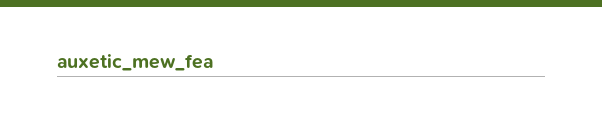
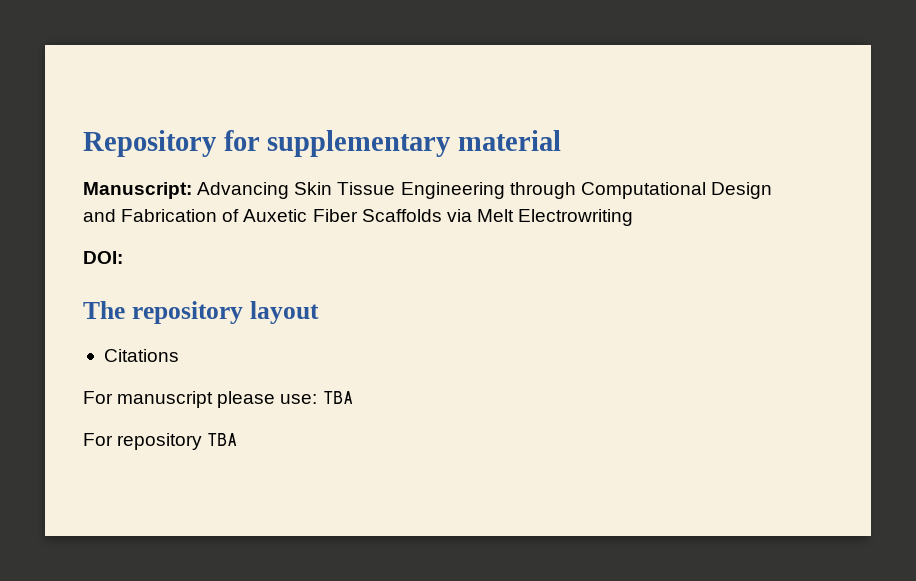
- auxetic_mew_fea
+ Repository for supplementary material
+ Manuscript: Advancing Skin Tissue Engineering through Computational Design and Fabrication of Auxetic Fiber Scaffolds via Melt Electrowriting
+ DOI:
+ The repository layout
+ Citations
+ For manuscript please use: TBA
+ For repository TBA

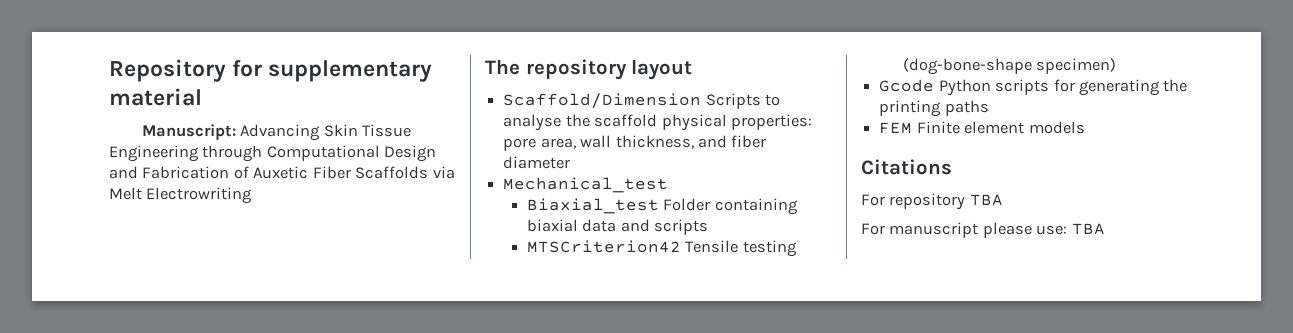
- DOI:
+ Scaffold/Dimension Scripts to analyse the scaffold physical properties: pore area, wall thickness, and fiber diameter
+ Mechanical_test
+ Biaxial_test Folder containing biaxial data and scripts
+ MTSCriterion42 Tensile testing (dog-bone-shape specimen)
+ Gcode Python scripts for generating the printing paths
+ FEM Finite element models
  Citations
+ For repository TBA
- For repository TBA

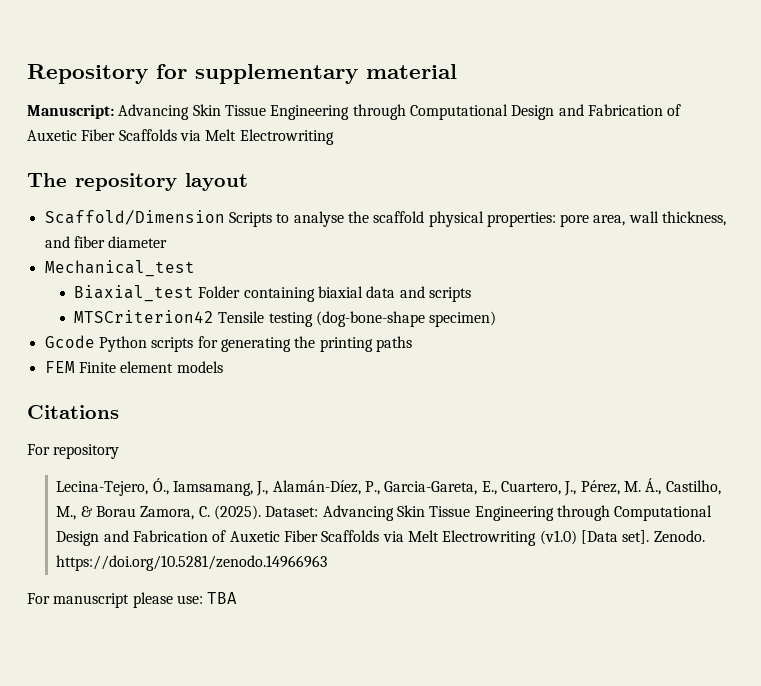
- For repository TBA
+ For repository
+ Lecina-Tejero, Ó., Iamsamang, J., Alamán-Díez, P., Garcia-Gareta, E., Cuartero, J., Pérez, M. Á., Castilho, M., & Borau Zamora, C. (2025). Dataset: Advancing Skin Tissue Engineering through Computational Design and Fabrication of Auxetic Fiber Scaffolds via Melt Electrowriting (v1.0) [Data set]. Zenodo. https://doi.org/10.5281/zenodo.14966963

